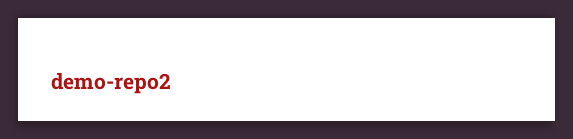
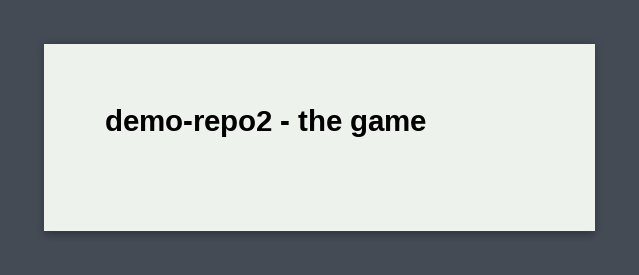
- demo-repo2
+ demo-repo2 - the game

